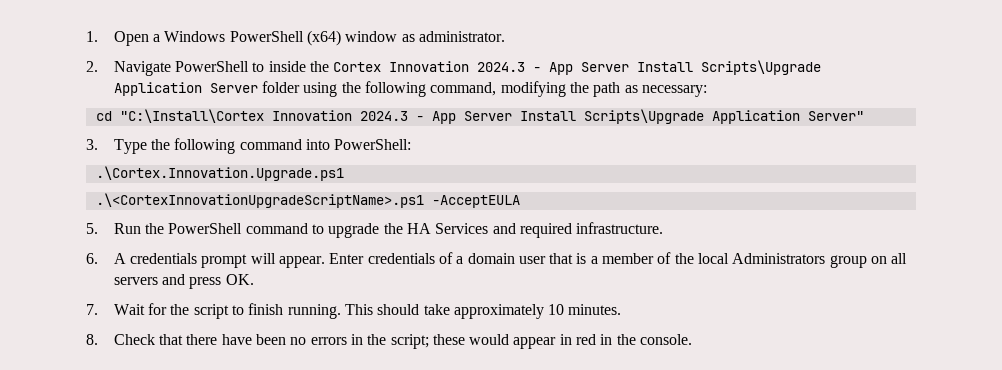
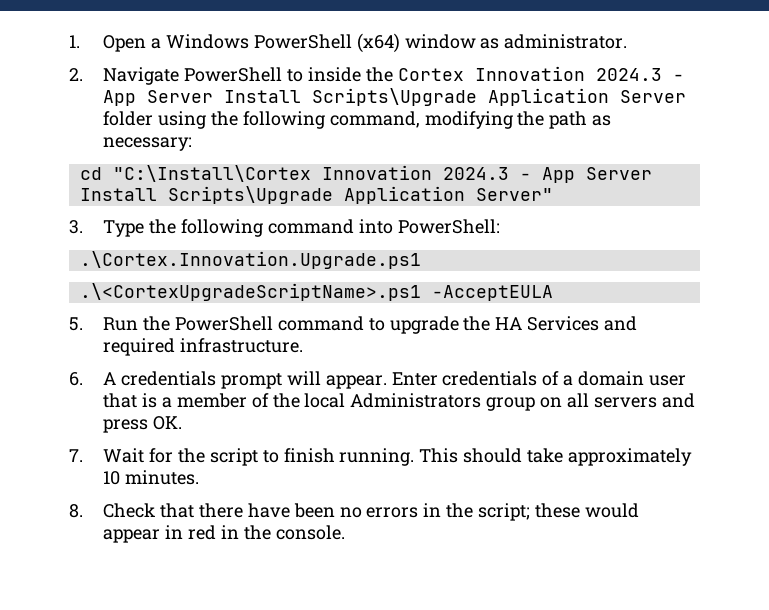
- .\<CortexInnovationUpgradeScriptName>.ps1 -AcceptEULA
+ .\<CortexUpgradeScriptName>.ps1 -AcceptEULA

